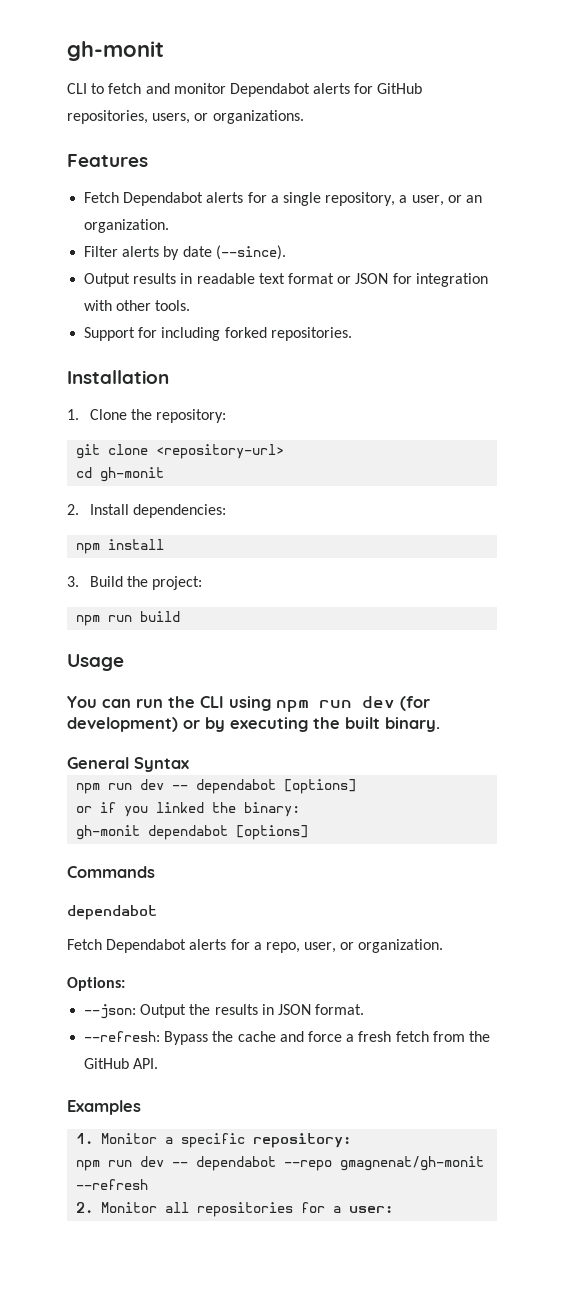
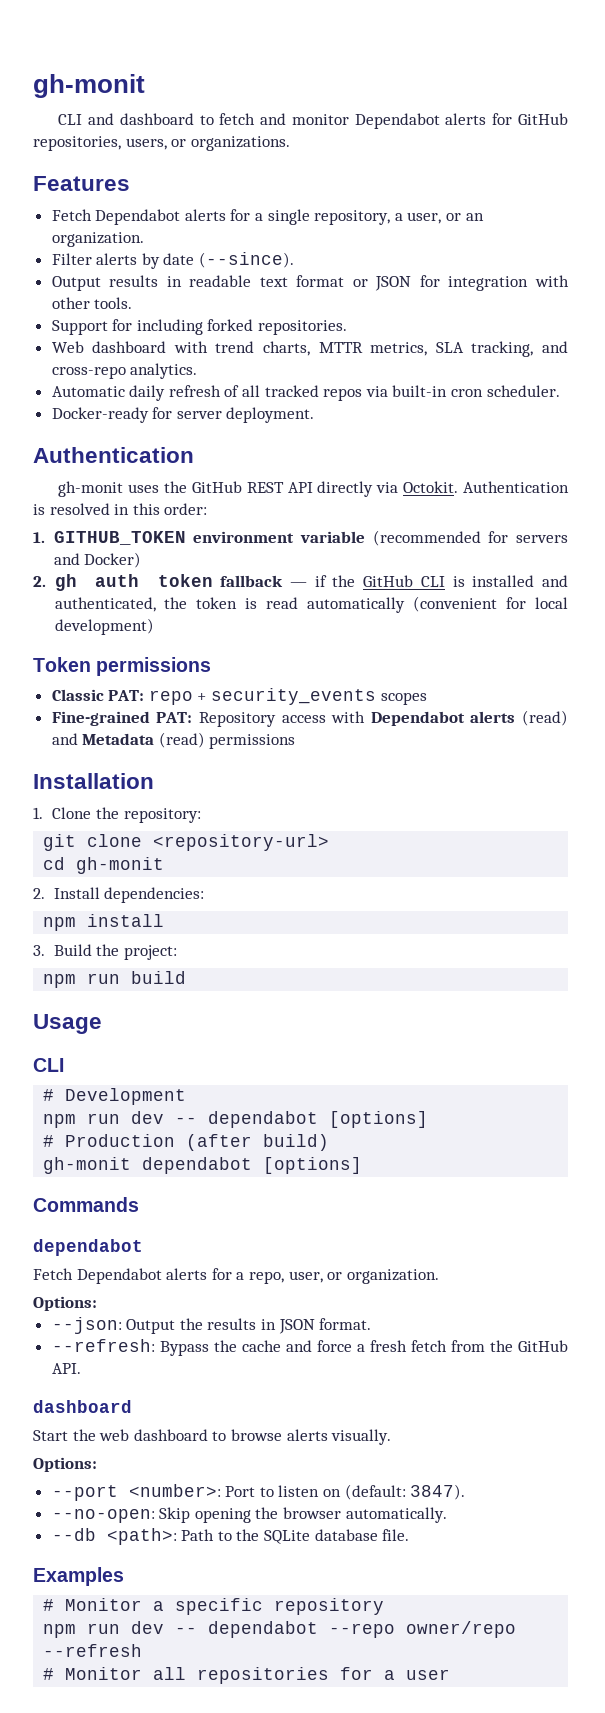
- CLI to fetch and monitor Dependabot alerts for GitHub repositories, users, or organizations.
+ CLI and dashboard to fetch and monitor Dependabot alerts for GitHub repositories, users, or organizations.
+ Web dashboard with trend charts, MTTR metrics, SLA tracking, and cross-repo analytics.
+ Automatic daily refresh of all tracked repos via built-in cron scheduler.
+ Docker-ready for server deployment.
+ Authentication
+ gh-monit uses the GitHub REST API directly via Octokit. Authentication is resolved in this order:
+ 1. GITHUB_TOKEN environment variable (recommended for servers and Docker)
+ 2. gh auth token fallback — if the GitHub CLI is installed and authenticated, the token is read automatically (convenient for local development)
+ Token permissions
+ Classic PAT: repo + security_events scopes
+ Fine-grained PAT: Repository access with Dependabot alerts (read) and Metadata (read) permissions
  Usage
- You can run the CLI using npm run dev (for development) or by executing the built binary.
- General Syntax
+ CLI
+ # Development
- or if you linked the binary:
+ # Production (after build)
  --refresh: Bypass the cache and force a fresh fetch from the GitHub API.
+ dashboard
+ Start the web dashboard to browse alerts visually.
+ Options:
+ --port <number>: Port to listen on (default: 3847).
+ --no-open: Skip opening the browser automatically.
+ --db <path>: Path to the SQLite database file.
- 1. Monitor a specific repository:
+ # Monitor a specific repository
- npm run dev -- dependabot --repo gmagnenat/gh-monit --refresh
+ npm run dev -- dependabot --repo owner/repo --refresh
- 2. Monitor all repositories for a user:
+ # Monitor all repositories for a user

